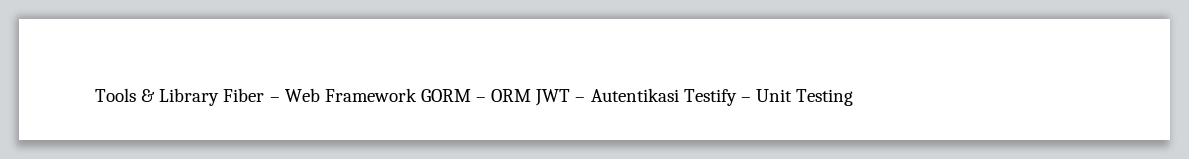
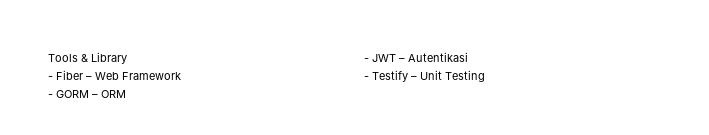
- Tools & Library Fiber – Web Framework GORM – ORM JWT – Autentikasi Testify – Unit Testing
+ Tools & Library
+ - Fiber – Web Framework
+ - GORM – ORM
+ - JWT – Autentikasi
+ - Testify – Unit Testing

